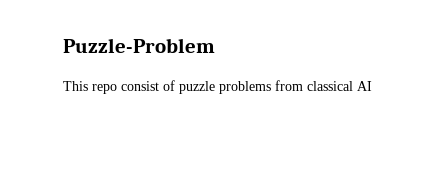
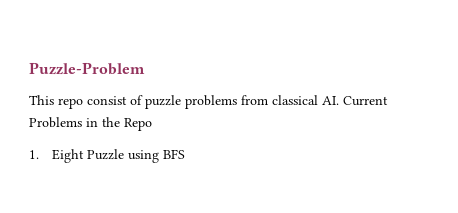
- This repo consist of puzzle problems from classical AI
+ This repo consist of puzzle problems from classical AI. Current Problems in the Repo
+ 1. Eight Puzzle using BFS

